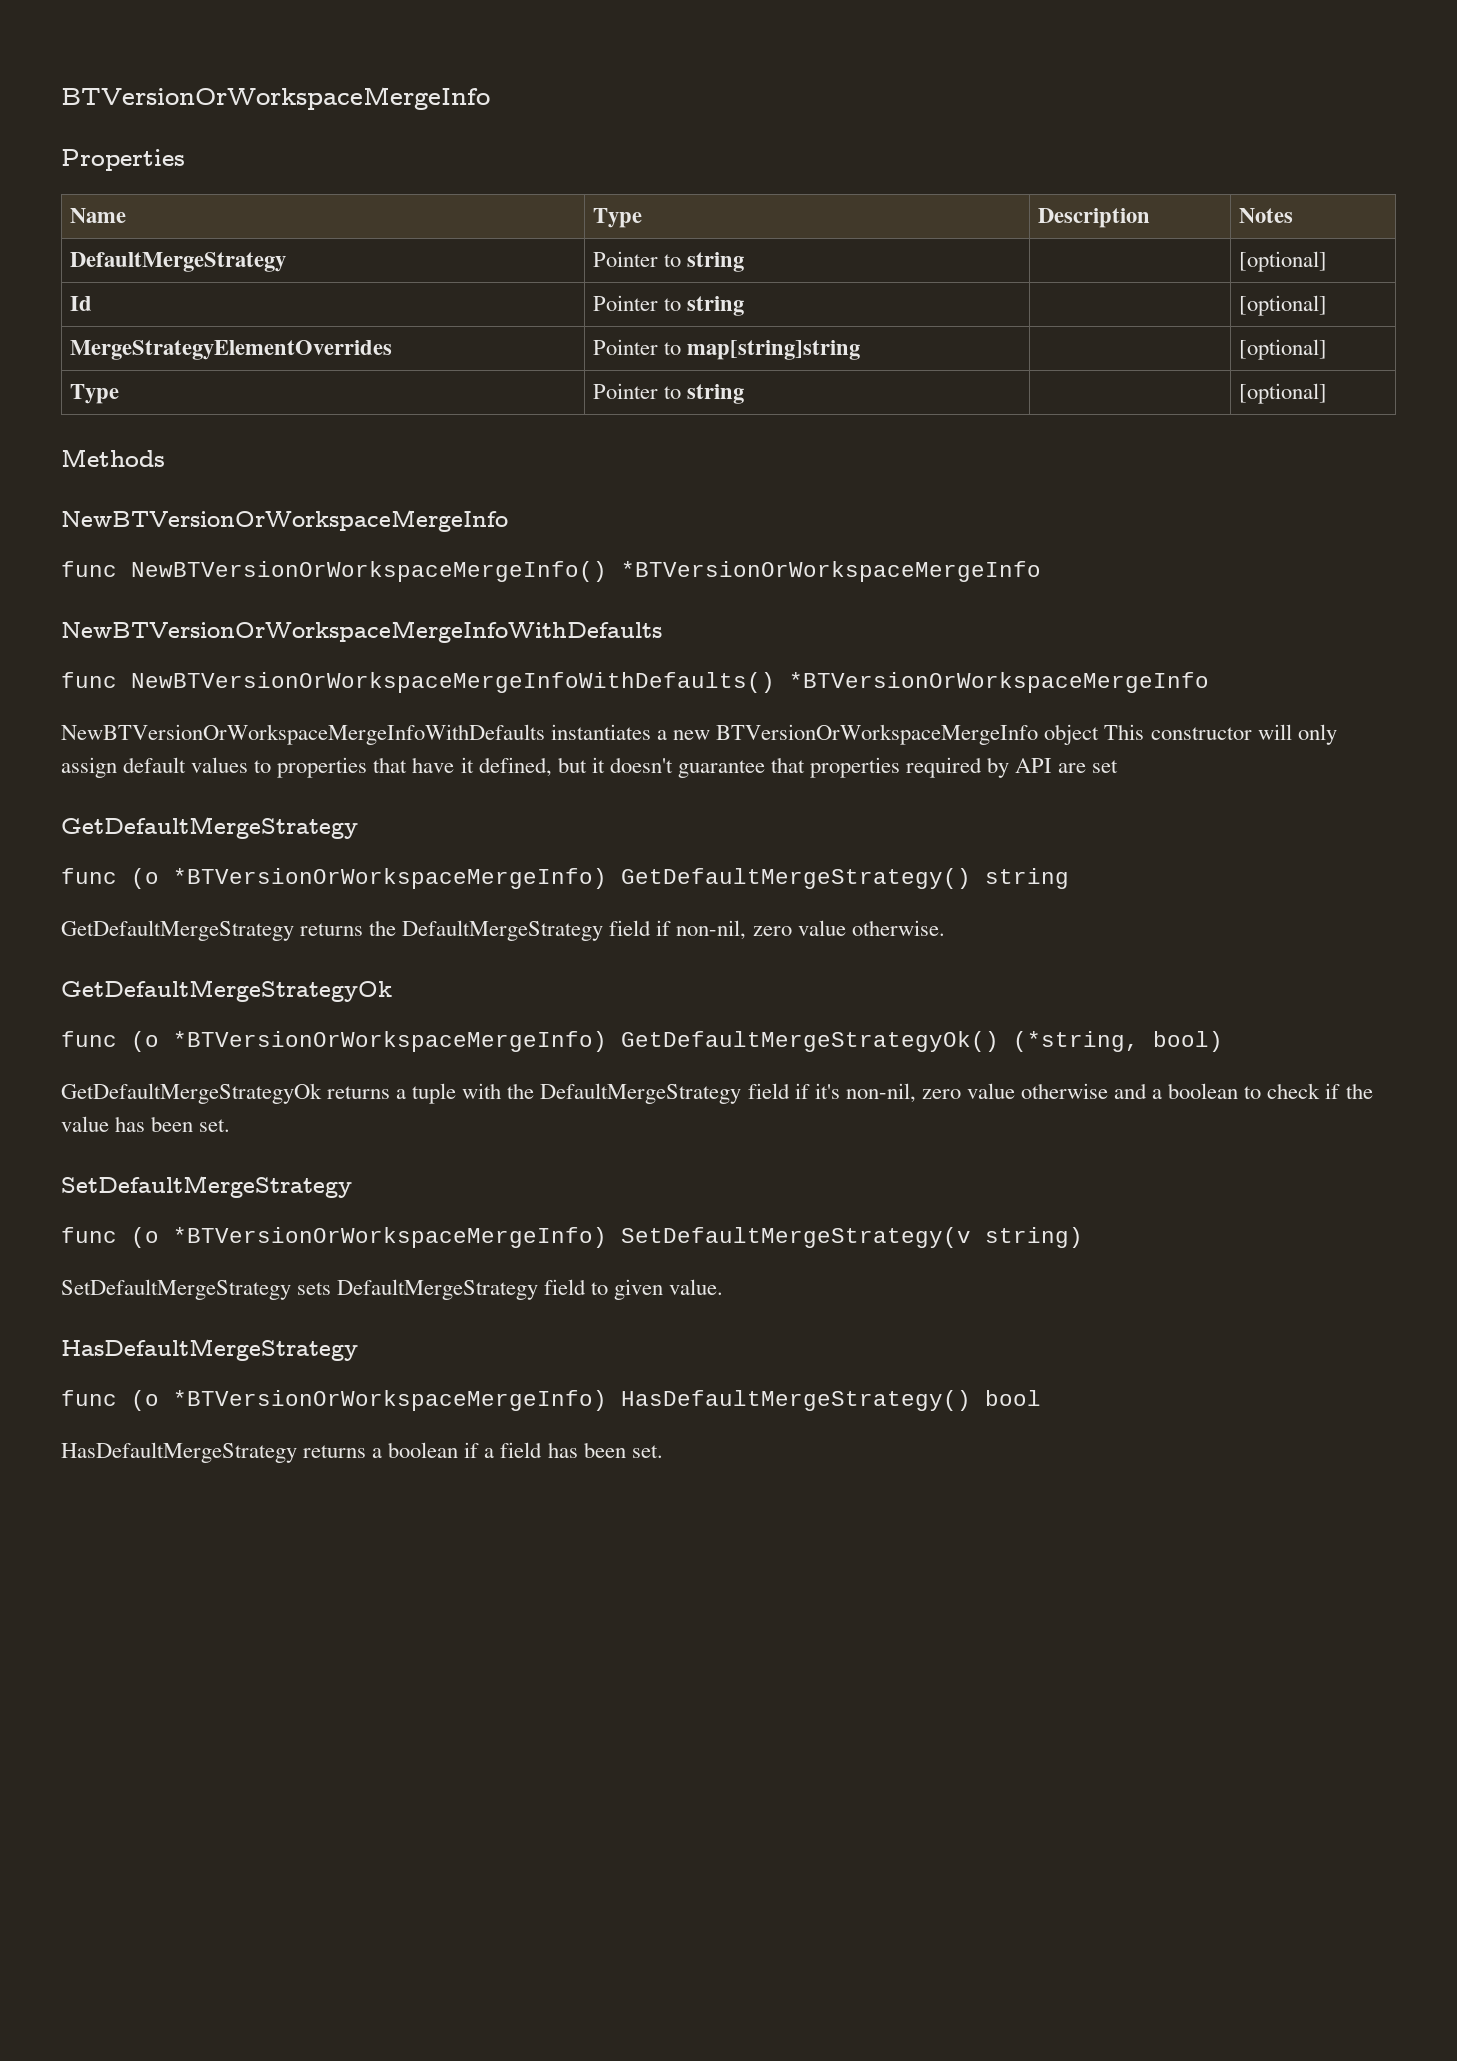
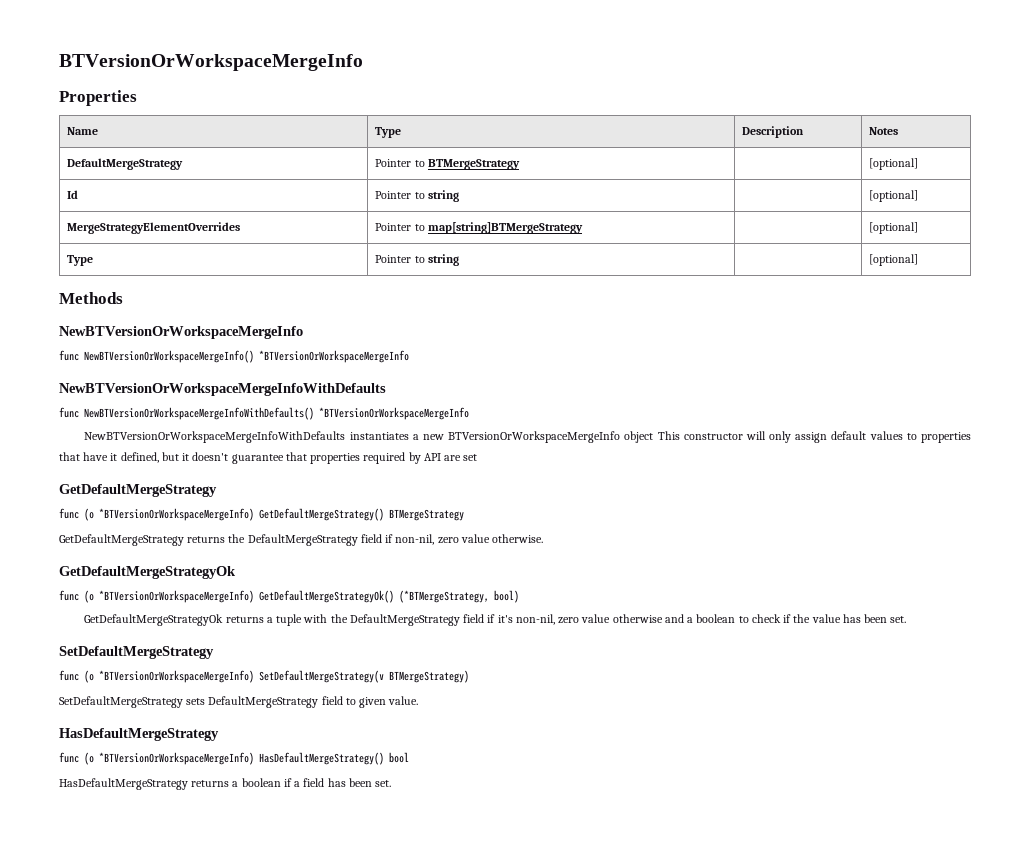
- DefaultMergeStrategy | Pointer to string | | [optional]
+ DefaultMergeStrategy | Pointer to BTMergeStrategy | | [optional]
- MergeStrategyElementOverrides | Pointer to map[string]string | | [optional]
+ MergeStrategyElementOverrides | Pointer to map[string]BTMergeStrategy | | [optional]
- func (o *BTVersionOrWorkspaceMergeInfo) GetDefaultMergeStrategy() string
+ func (o *BTVersionOrWorkspaceMergeInfo) GetDefaultMergeStrategy() BTMergeStrategy
- func (o *BTVersionOrWorkspaceMergeInfo) GetDefaultMergeStrategyOk() (*string, bool)
+ func (o *BTVersionOrWorkspaceMergeInfo) GetDefaultMergeStrategyOk() (*BTMergeStrategy, bool)
- func (o *BTVersionOrWorkspaceMergeInfo) SetDefaultMergeStrategy(v string)
+ func (o *BTVersionOrWorkspaceMergeInfo) SetDefaultMergeStrategy(v BTMergeStrategy)

